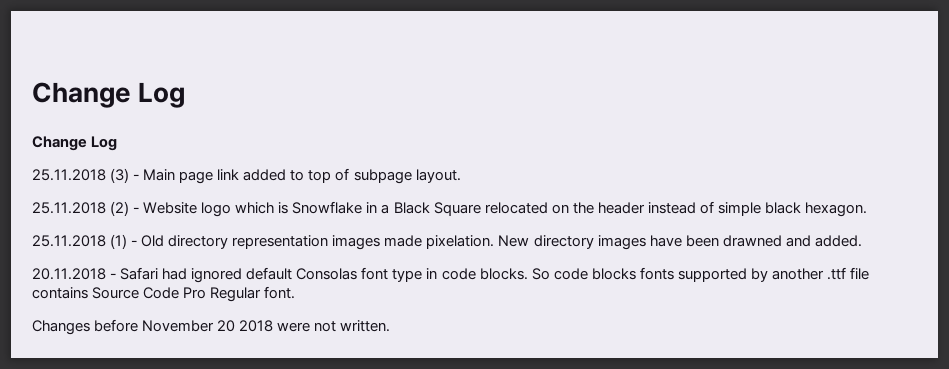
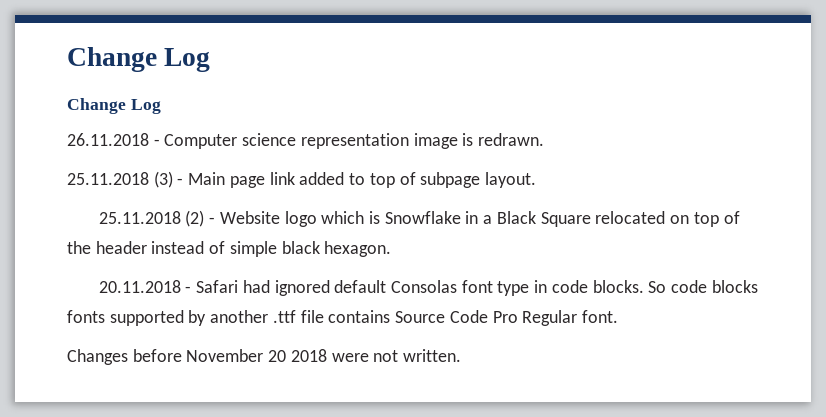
+ 26.11.2018 - Computer science representation image is redrawn.
- 25.11.2018 (2) - Website logo which is Snowflake in a Black Square relocated on the header instead of simple black hexagon.
+ 25.11.2018 (2) - Website logo which is Snowflake in a Black Square relocated on top of the header instead of simple black hexagon.
- 25.11.2018 (1) - Old directory representation images made pixelation. New directory images have been drawned and added.

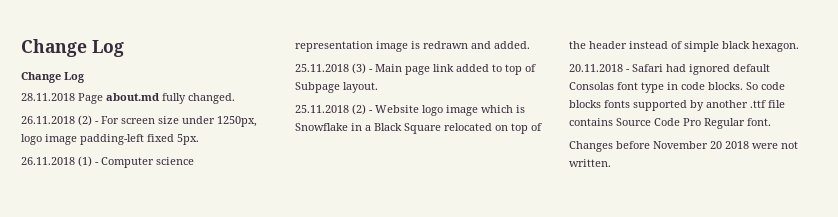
- 26.11.2018 - Computer science representation image is redrawn.
+ 28.11.2018 Page about.md fully changed.
+ 26.11.2018 (2) - For screen size under 1250px, logo image padding-left fixed 5px.
+ 26.11.2018 (1) - Computer science representation image is redrawn and added.
- 25.11.2018 (3) - Main page link added to top of subpage layout.
+ 25.11.2018 (3) - Main page link added to top of Subpage layout.
- 25.11.2018 (2) - Website logo which is Snowflake in a Black Square relocated on top of the header instead of simple black hexagon.
+ 25.11.2018 (2) - Website logo image which is Snowflake in a Black Square relocated on top of the header instead of simple black hexagon.

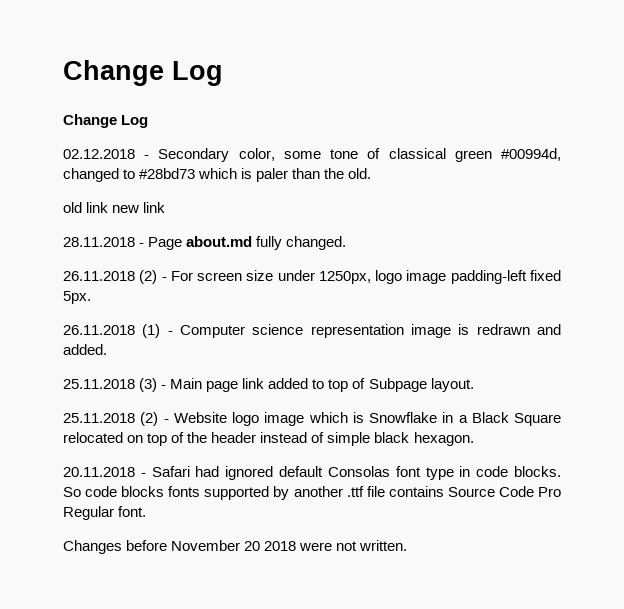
+ 02.12.2018 - Secondary color, some tone of classical green #00994d, changed to #28bd73 which is paler than the old.
+ old link new link
- 28.11.2018 Page about.md fully changed.
+ 28.11.2018 - Page about.md fully changed.

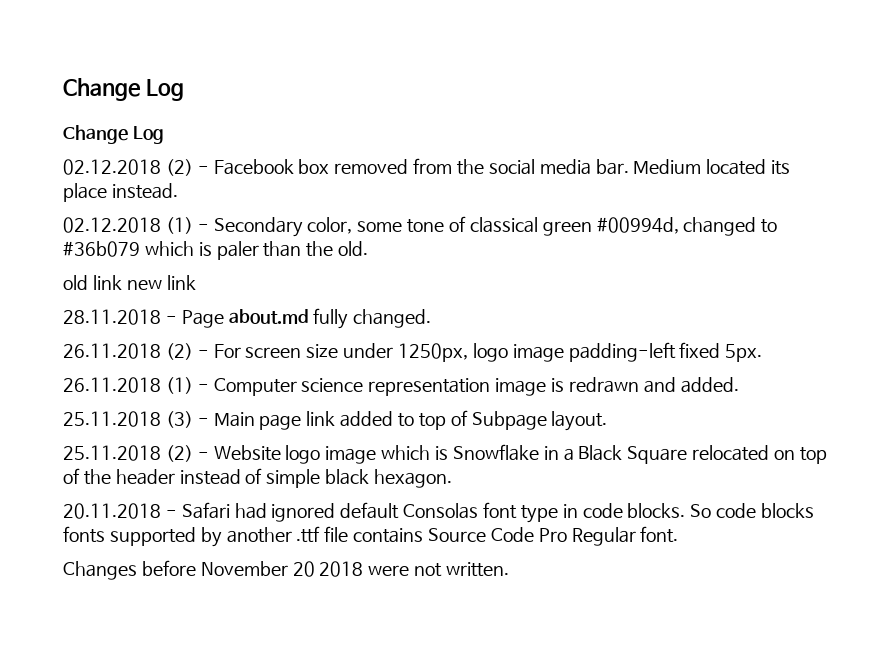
- 02.12.2018 - Secondary color, some tone of classical green #00994d, changed to #28bd73 which is paler than the old.
+ 02.12.2018 (2) - Facebook box removed from the social media bar. Medium located its place instead.
+ 02.12.2018 (1) - Secondary color, some tone of classical green #00994d, changed to #36b079 which is paler than the old.

